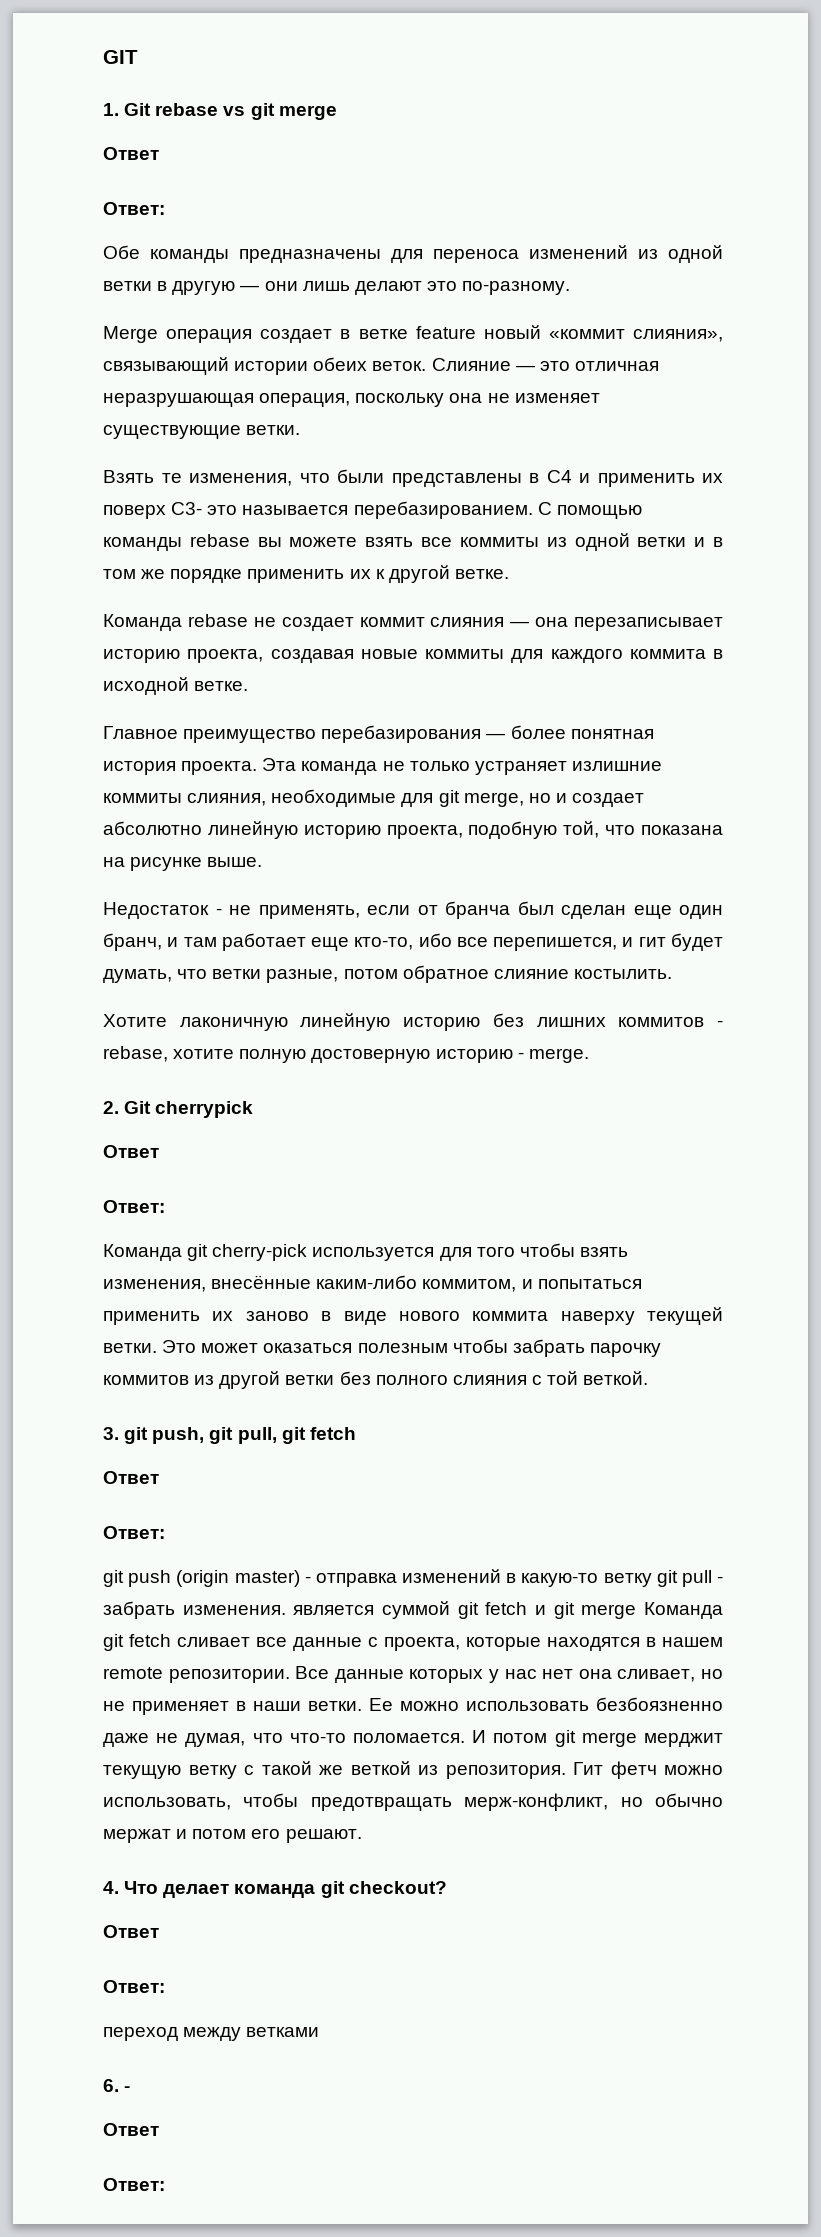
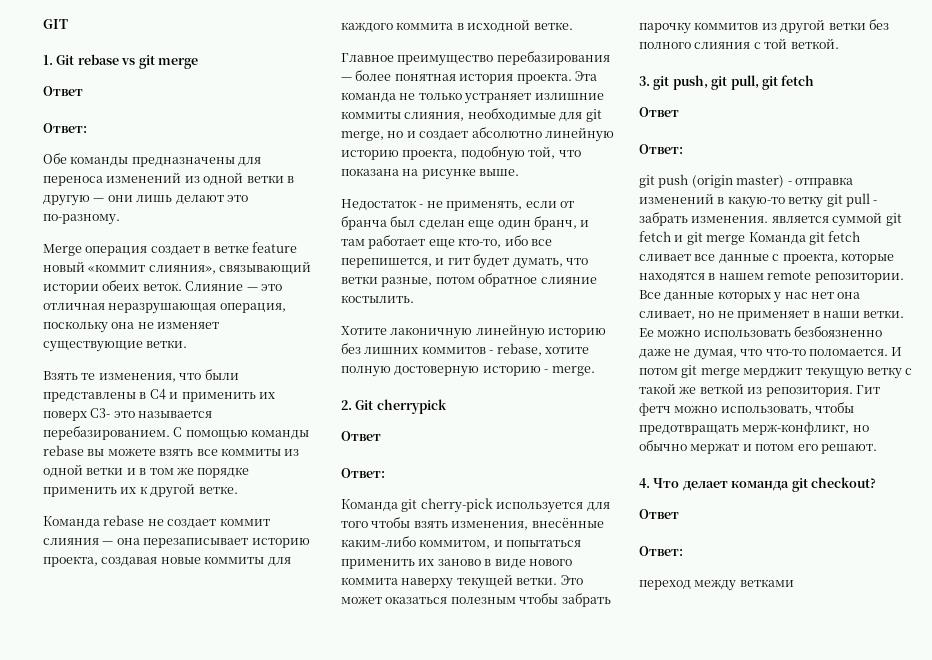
- 6. -
- Ответ
- Ответ:

